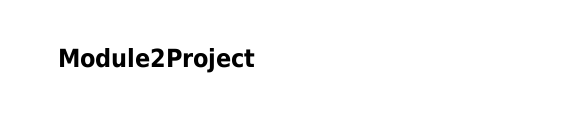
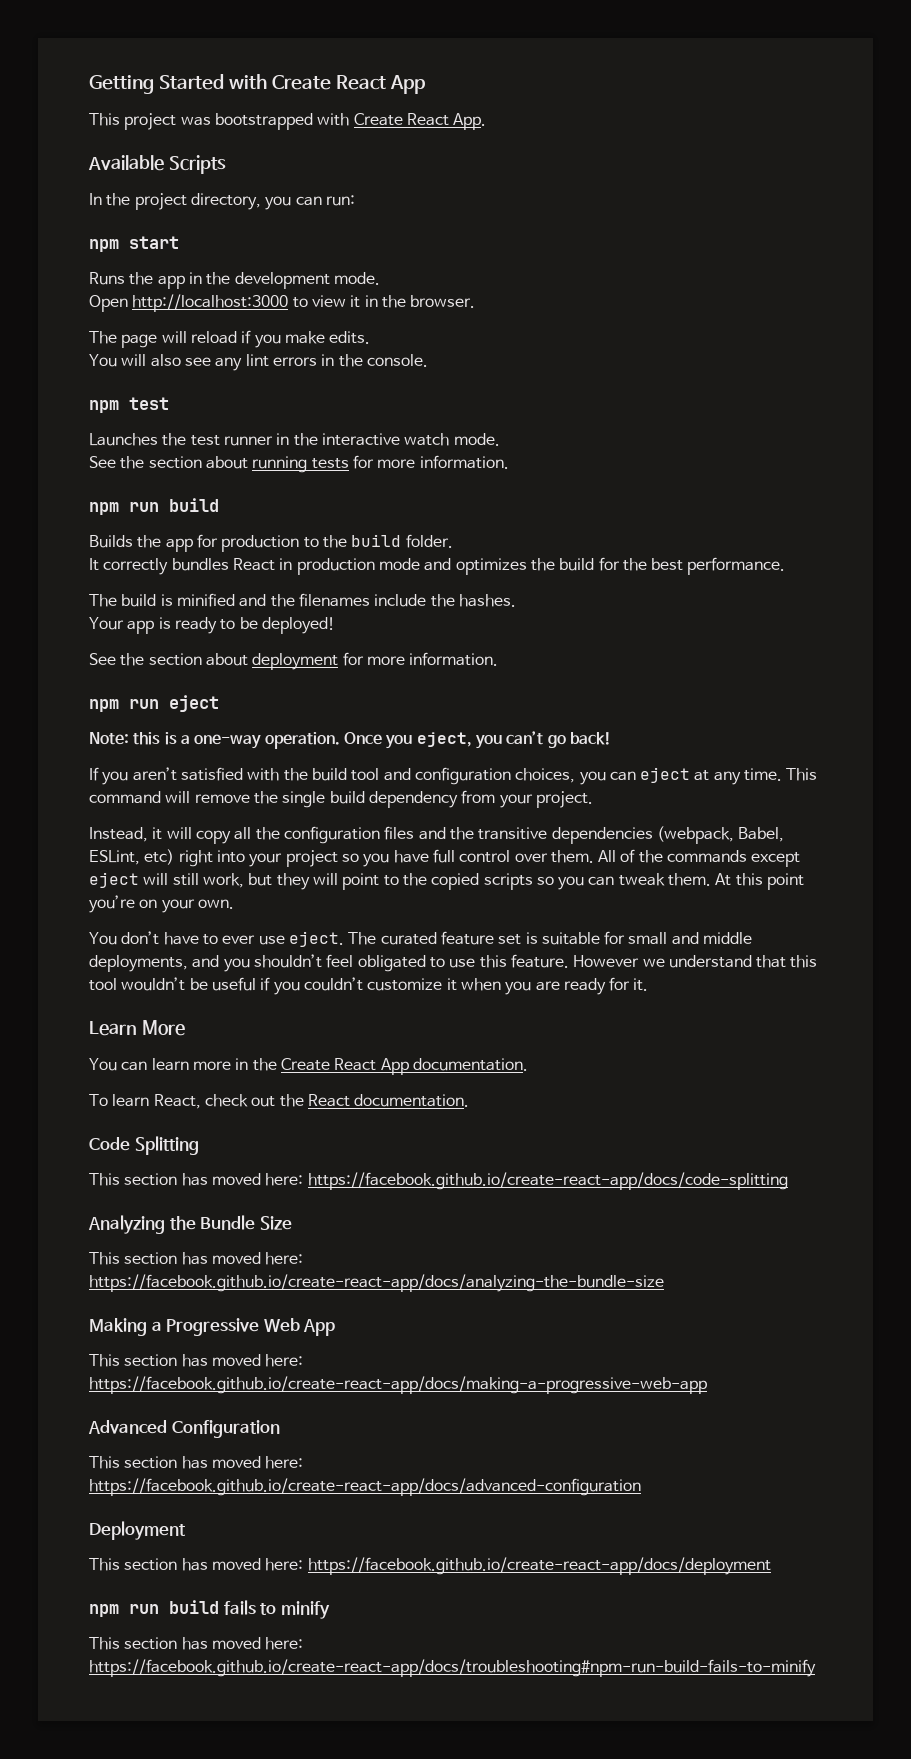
- Module2Project
+ Getting Started with Create React App
+ This project was bootstrapped with Create React App.
+ Available Scripts
+ In the project directory, you can run:
+ npm start
+ Runs the app in the development mode.
+ Open http://localhost:3000 to view it in the browser.
+ The page will reload if you make edits.
+ You will also see any lint errors in the console.
+ npm test
+ Launches the test runner in the interactive watch mode.
+ See the section about running tests for more information.
+ npm run build
+ Builds the app for production to the build folder.
+ It correctly bundles React in production mode and optimizes the build for the best performance.
+ The build is minified and the filenames include the hashes.
+ Your app is ready to be deployed!
+ See the section about deployment for more information.
+ npm run eject
+ Note: this is a one-way operation. Once you eject, you can’t go back!
+ If you aren’t satisfied with the build tool and configuration choices, you can eject at any time. This command will remove the single build dependency from your project.
+ Instead, it will copy all the configuration files and the transitive dependencies (webpack, Babel, ESLint, etc) right into your project so you have full control over them. All of the commands except eject will still work, but they will point to the copied scripts so you can tweak them. At this point you’re on your own.
+ You don’t have to ever use eject. The curated feature set is suitable for small and middle deployments, and you shouldn’t feel obligated to use this feature. However we understand that this tool wouldn’t be useful if you couldn’t customize it when you are ready for it.
+ Learn More
+ You can learn more in the Create React App documentation.
+ To learn React, check out the React documentation.
+ Code Splitting
+ This section has moved here: https://facebook.github.io/create-react-app/docs/code-splitting
+ Analyzing the Bundle Size
+ This section has moved here: https://facebook.github.io/create-react-app/docs/analyzing-the-bundle-size
+ Making a Progressive Web App
+ This section has moved here: https://facebook.github.io/create-react-app/docs/making-a-progressive-web-app
+ Advanced Configuration
+ This section has moved here: https://facebook.github.io/create-react-app/docs/advanced-configuration
+ Deployment
+ This section has moved here: https://facebook.github.io/create-react-app/docs/deployment
+ npm run build fails to minify
+ This section has moved here: https://facebook.github.io/create-react-app/docs/troubleshooting#npm-run-build-fails-to-minify

